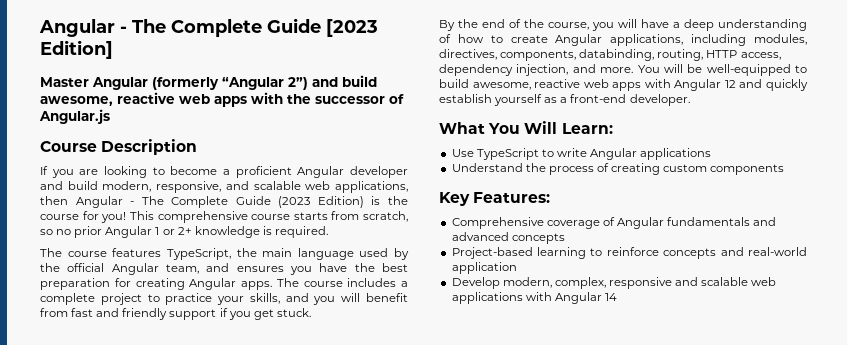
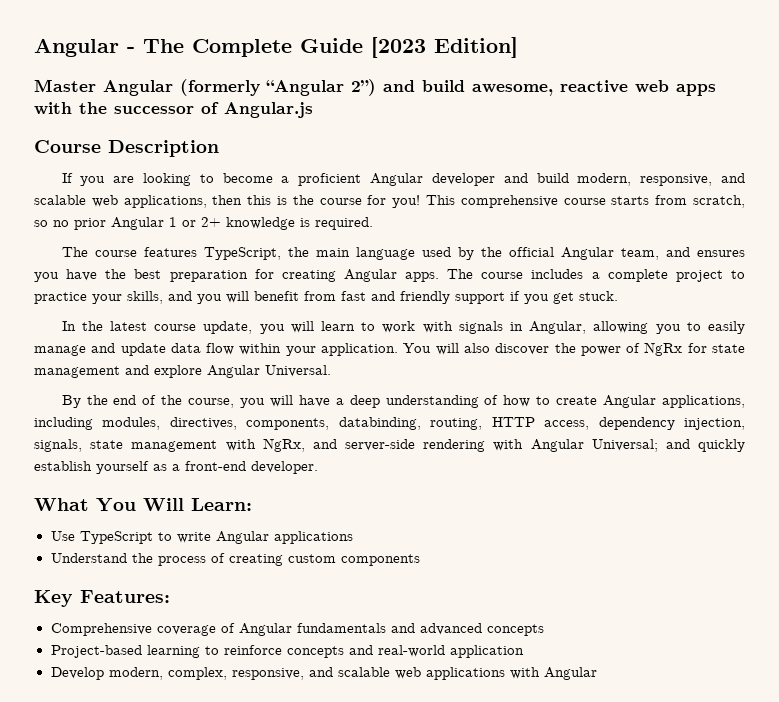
- If you are looking to become a proficient Angular developer and build modern, responsive, and scalable web applications, then Angular - The Complete Guide (2023 Edition) is the course for you!
+ If you are looking to become a proficient Angular developer and build modern, responsive, and scalable web applications, then this is the course for you!
+ In the latest course update, you will learn to work with signals in Angular, allowing you to easily manage and update data flow within your application. You will also discover the power of NgRx for state management and explore Angular Universal.
- By the end of the course, you will have a deep understanding of how to create Angular applications, including modules, directives, components, databinding, routing, HTTP access, dependency injection, and more. You will be well-equipped to build awesome, reactive web apps with Angular 12 and quickly establish yourself as a front-end developer.
+ By the end of the course, you will have a deep understanding of how to create Angular applications, including modules, directives, components, databinding, routing, HTTP access, dependency injection, signals, state management with NgRx, and server-side rendering with Angular Universal; and quickly establish yourself as a front-end developer.
- Develop modern, complex, responsive and scalable web applications with Angular 14
+ Develop modern, complex, responsive, and scalable web applications with Angular

